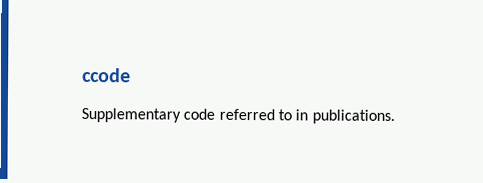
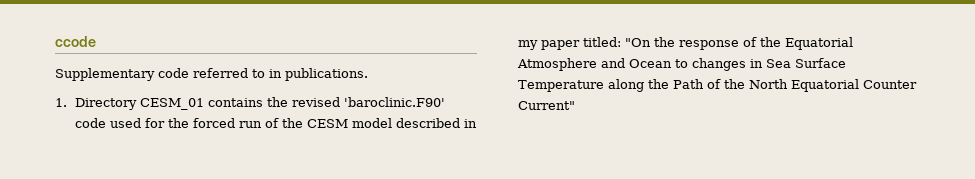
+ 1. Directory CESM_01 contains the revised 'baroclinic.F90' code used for the forced run of the CESM model described in my paper titled: "On the response of the Equatorial Atmosphere and Ocean to changes in Sea Surface Temperature along the Path of the North Equatorial Counter Current"

